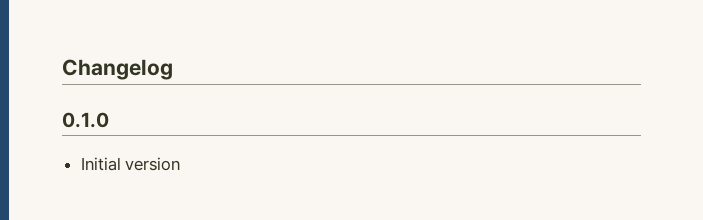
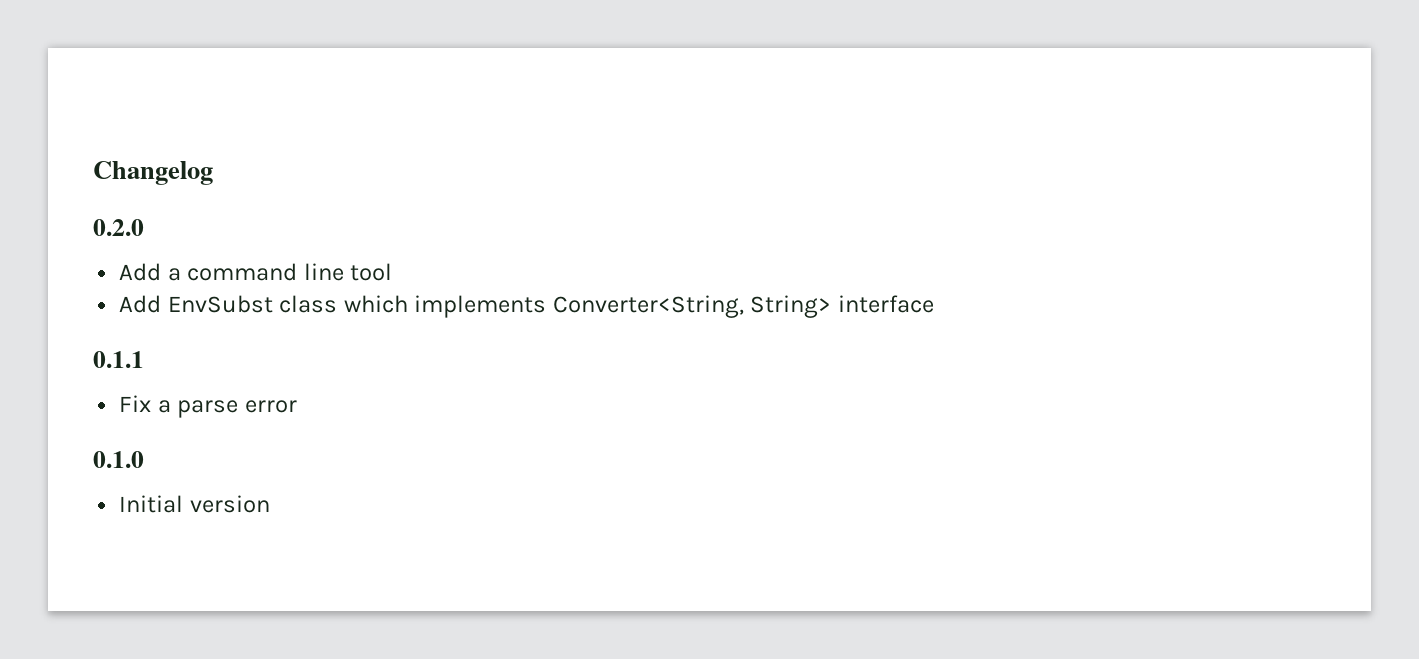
+ 0.2.0
+ Add a command line tool
+ Add EnvSubst class which implements Converter<String, String> interface
+ 0.1.1
+ Fix a parse error

